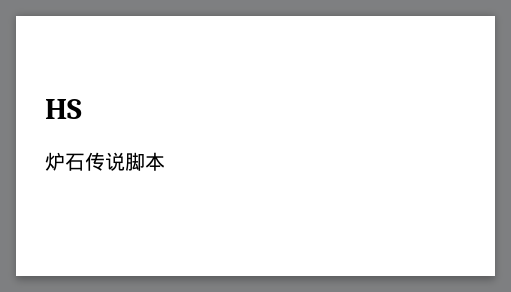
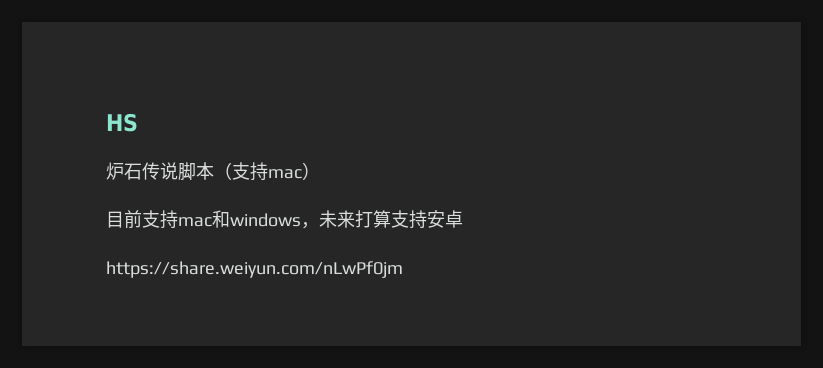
- 炉石传说脚本
+ 炉石传说脚本（支持mac）
+ 目前支持mac和windows，未来打算支持安卓
+ https://share.weiyun.com/nLwPf0jm

